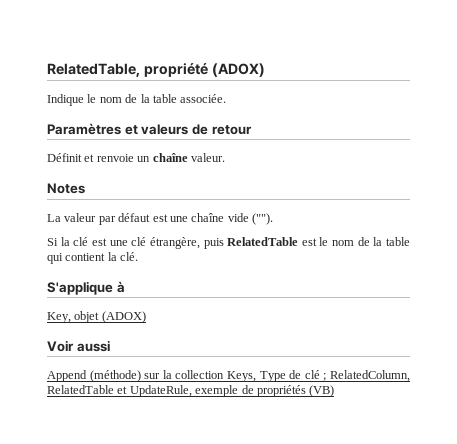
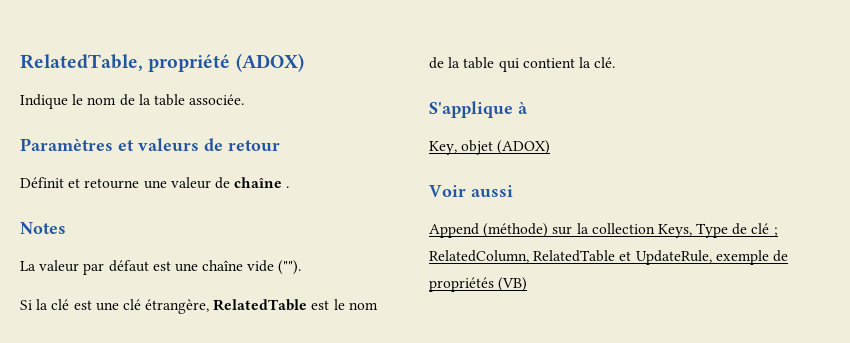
- Définit et renvoie un chaîne valeur.
+ Définit et retourne une valeur de chaîne .
- Si la clé est une clé étrangère, puis RelatedTable est le nom de la table qui contient la clé.
+ Si la clé est une clé étrangère, RelatedTable est le nom de la table qui contient la clé.

